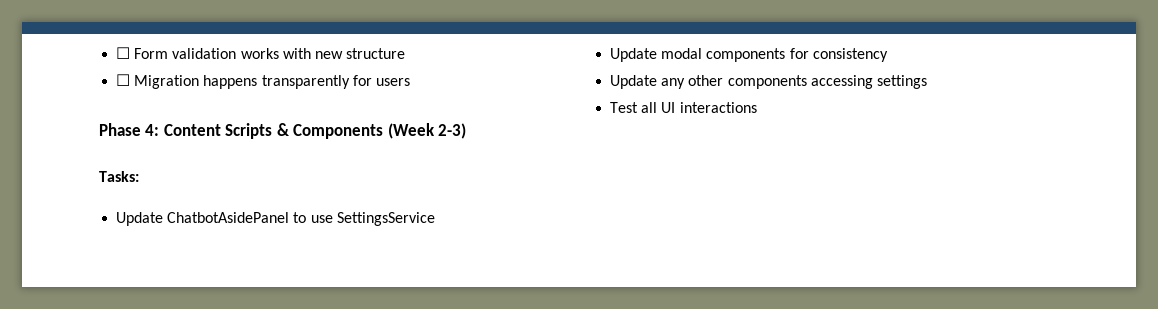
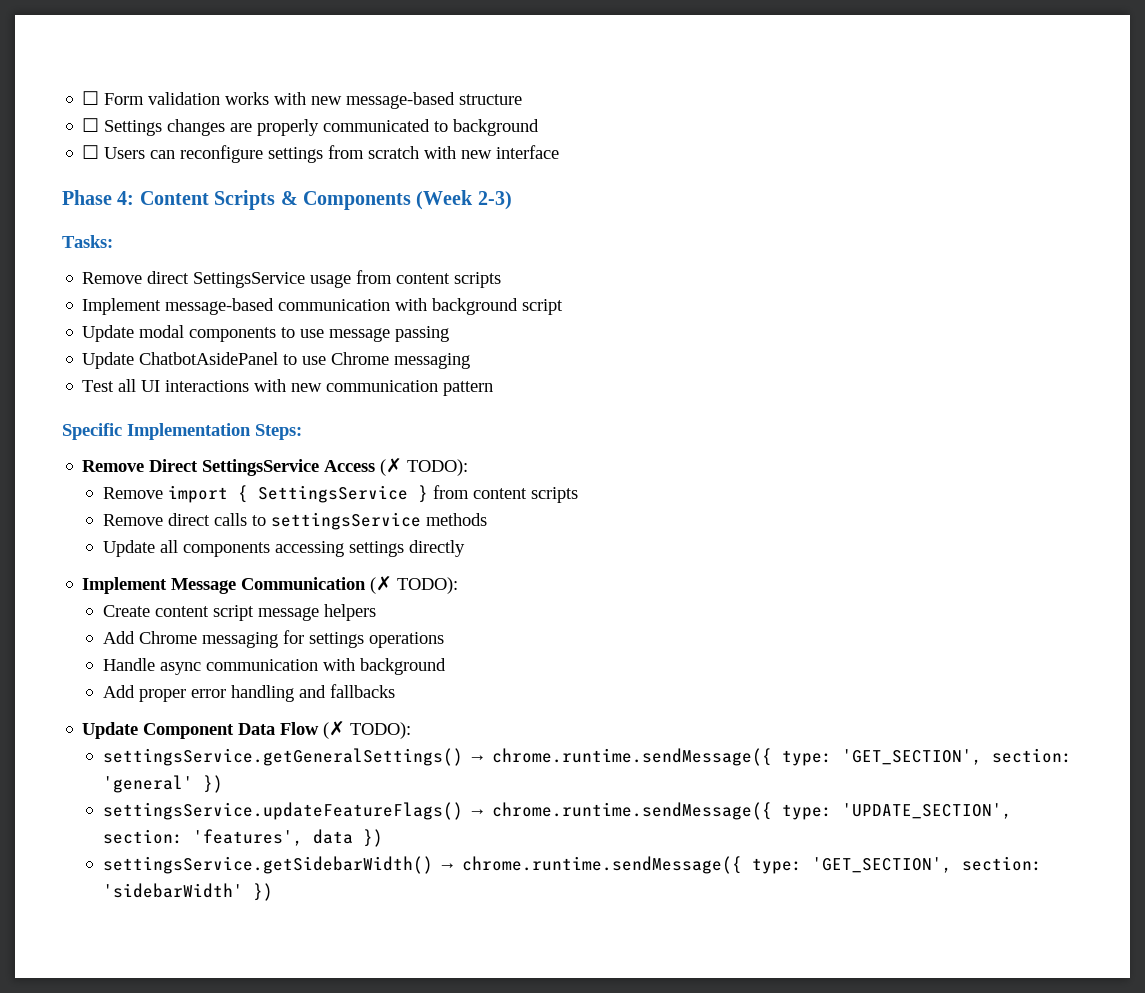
- ☐ Form validation works with new structure
+ ☐ Form validation works with new message-based structure
- ☐ Migration happens transparently for users
+ ☐ Settings changes are properly communicated to background
+ ☐ Users can reconfigure settings from scratch with new interface
- Update ChatbotAsidePanel to use SettingsService
- Update modal components for consistency
- Update any other components accessing settings
- Test all UI interactions
+ Remove direct SettingsService usage from content scripts
+ Implement message-based communication with background script
+ Update modal components to use message passing
+ Update ChatbotAsidePanel to use Chrome messaging
+ Test all UI interactions with new communication pattern
+ Specific Implementation Steps:
+ Remove Direct SettingsService Access (✗ TODO):
+ Remove import { SettingsService } from content scripts
+ Remove direct calls to settingsService methods
+ Update all components accessing settings directly
+ Implement Message Communication (✗ TODO):
+ Create content script message helpers
+ Add Chrome messaging for settings operations
+ Handle async communication with background
+ Add proper error handling and fallbacks
+ Update Component Data Flow (✗ TODO):
+ settingsService.getGeneralSettings() → chrome.runtime.sendMessage({ type: 'GET_SECTION', section: 'general' })
+ settingsService.updateFeatureFlags() → chrome.runtime.sendMessage({ type: 'UPDATE_SECTION', section: 'features', data })
+ settingsService.getSidebarWidth() → chrome.runtime.sendMessage({ type: 'GET_SECTION', section: 'sidebarWidth' })

